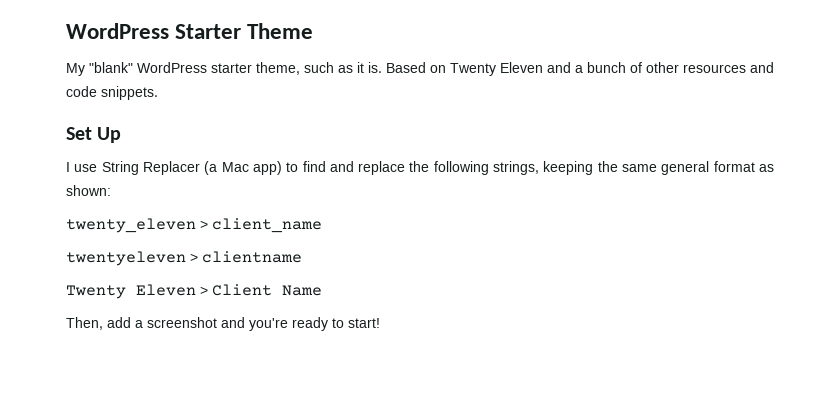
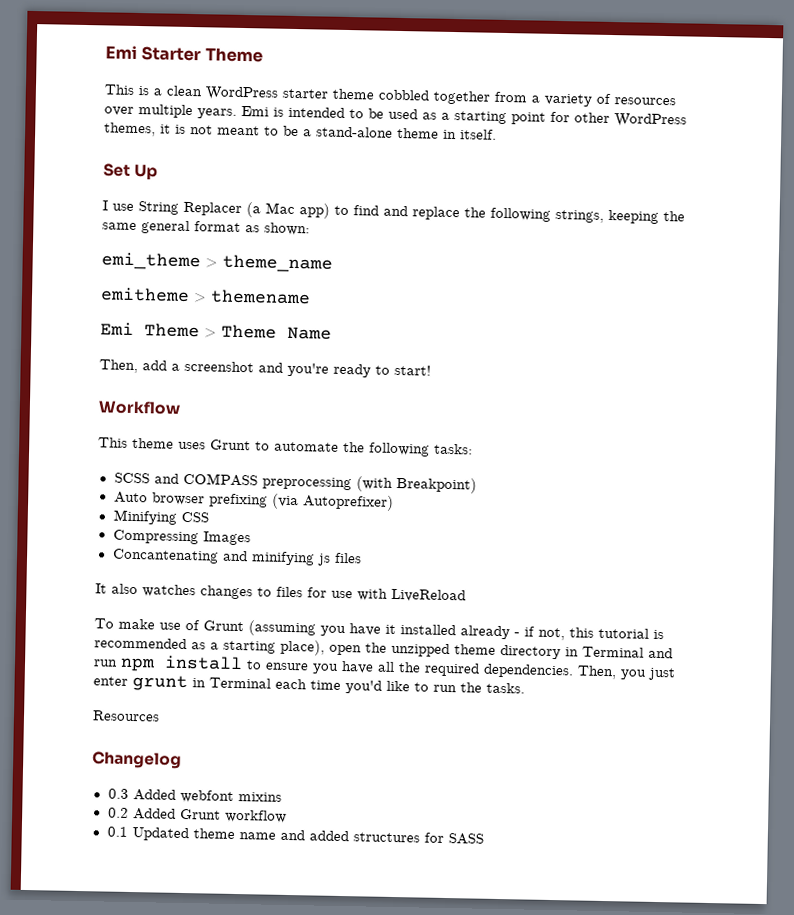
- WordPress Starter Theme
+ Emi Starter Theme
- My "blank" WordPress starter theme, such as it is. Based on Twenty Eleven and a bunch of other resources and code snippets.
+ This is a clean WordPress starter theme cobbled together from a variety of resources over multiple years. Emi is intended to be used as a starting point for other WordPress themes, it is not meant to be a stand-alone theme in itself.
- twenty_eleven > client_name
- twentyeleven > clientname
- Twenty Eleven > Client Name
+ emi_theme > theme_name
+ emitheme > themename
+ Emi Theme > Theme Name
+ Workflow
+ This theme uses Grunt to automate the following tasks:
+ SCSS and COMPASS preprocessing (with Breakpoint)
+ Auto browser prefixing (via Autoprefixer)
+ Minifying CSS
+ Compressing Images
+ Concantenating and minifying js files
+ It also watches changes to files for use with LiveReload
+ To make use of Grunt (assuming you have it installed already - if not, this tutorial is recommended as a starting place), open the unzipped theme directory in Terminal and run npm install to ensure you have all the required dependencies. Then, you just enter grunt in Terminal each time you'd like to run the tasks.
+ Resources
+ Changelog
+ 0.3 Added webfont mixins
+ 0.2 Added Grunt workflow
+ 0.1 Updated theme name and added structures for SASS

